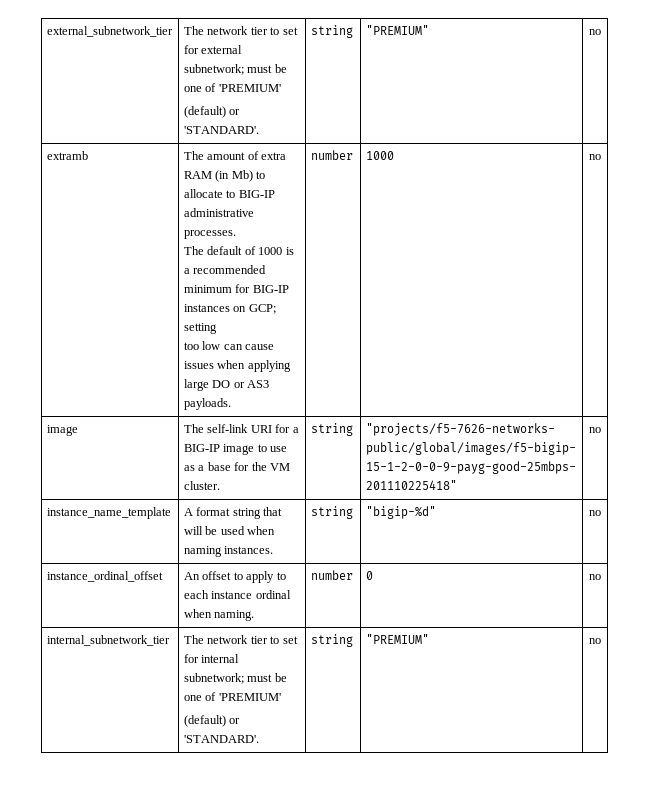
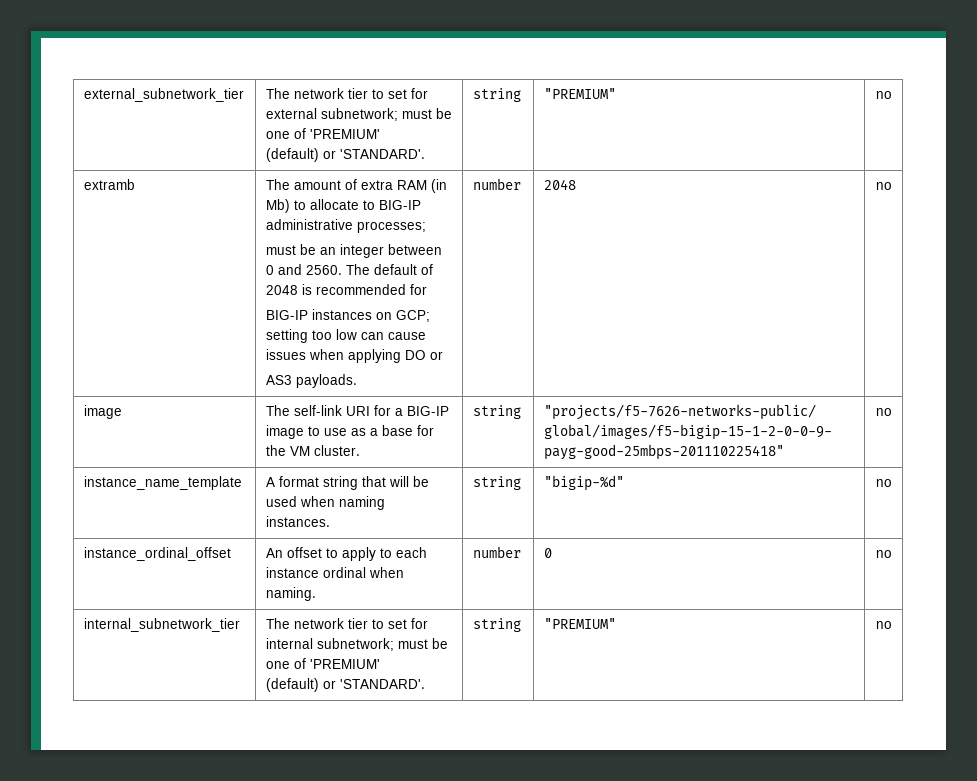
- The amount of extra RAM (in Mb) to allocate to BIG-IP administrative processes.
- The default of 1000 is a recommended minimum for BIG-IP instances on GCP; setting
- too low can cause issues when applying large DO or AS3 payloads.
+ The amount of extra RAM (in Mb) to allocate to BIG-IP administrative processes;
+ must be an integer between 0 and 2560. The default of 2048 is recommended for
+ BIG-IP instances on GCP; setting too low can cause issues when applying DO or
+ AS3 payloads.
- number | 1000
+ number | 2048

